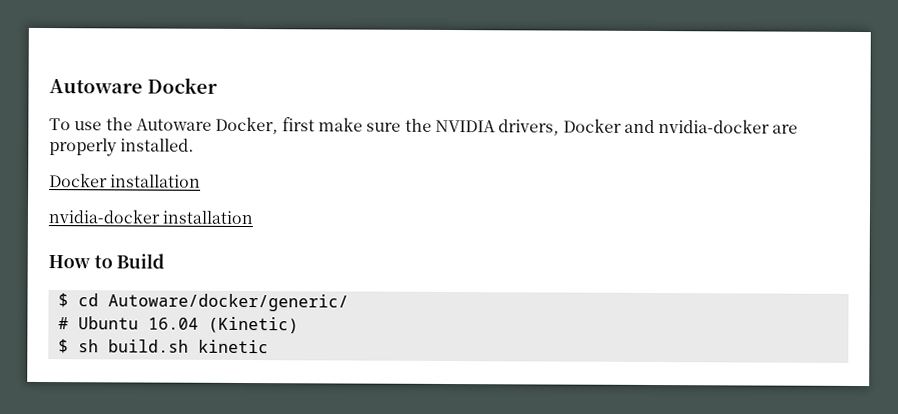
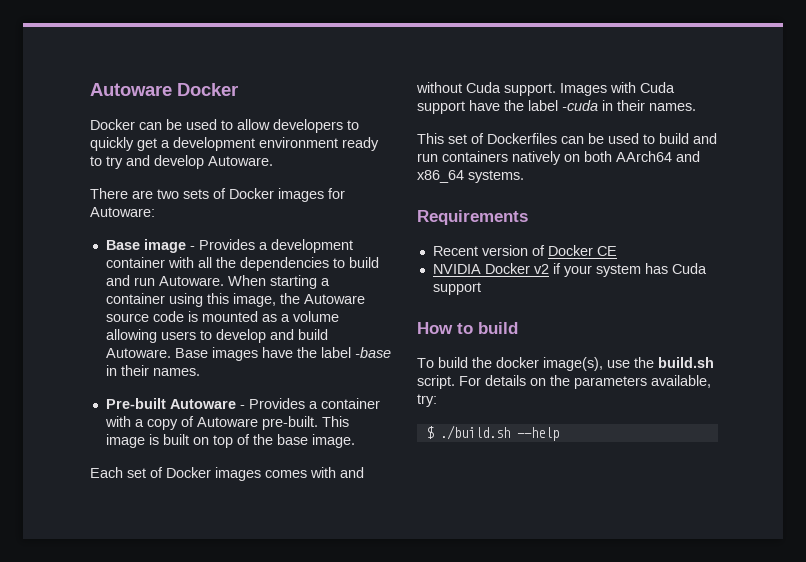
- To use the Autoware Docker, first make sure the NVIDIA drivers, Docker and nvidia-docker are properly installed.
- Docker installation
- nvidia-docker installation
- How to Build
- $ cd Autoware/docker/generic/
- # Ubuntu 16.04 (Kinetic)
- $ sh build.sh kinetic
+ Docker can be used to allow developers to quickly get a development environment ready to try and develop Autoware.
+ There are two sets of Docker images for Autoware:
+ Base image - Provides a development container with all the dependencies to build and run Autoware. When starting a container using this image, the Autoware source code is mounted as a volume allowing users to develop and build Autoware. Base images have the label -base in their names.
+ Pre-built Autoware - Provides a container with a copy of Autoware pre-built. This image is built on top of the base image.
+ Each set of Docker images comes with and without Cuda support. Images with Cuda support have the label -cuda in their names.
+ This set of Dockerfiles can be used to build and run containers natively on both AArch64 and x86_64 systems.
+ Requirements
+ Recent version of Docker CE
+ NVIDIA Docker v2 if your system has Cuda support
+ How to build
+ To build the docker image(s), use the build.sh script. For details on the parameters available, try:
+ $ ./build.sh --help

